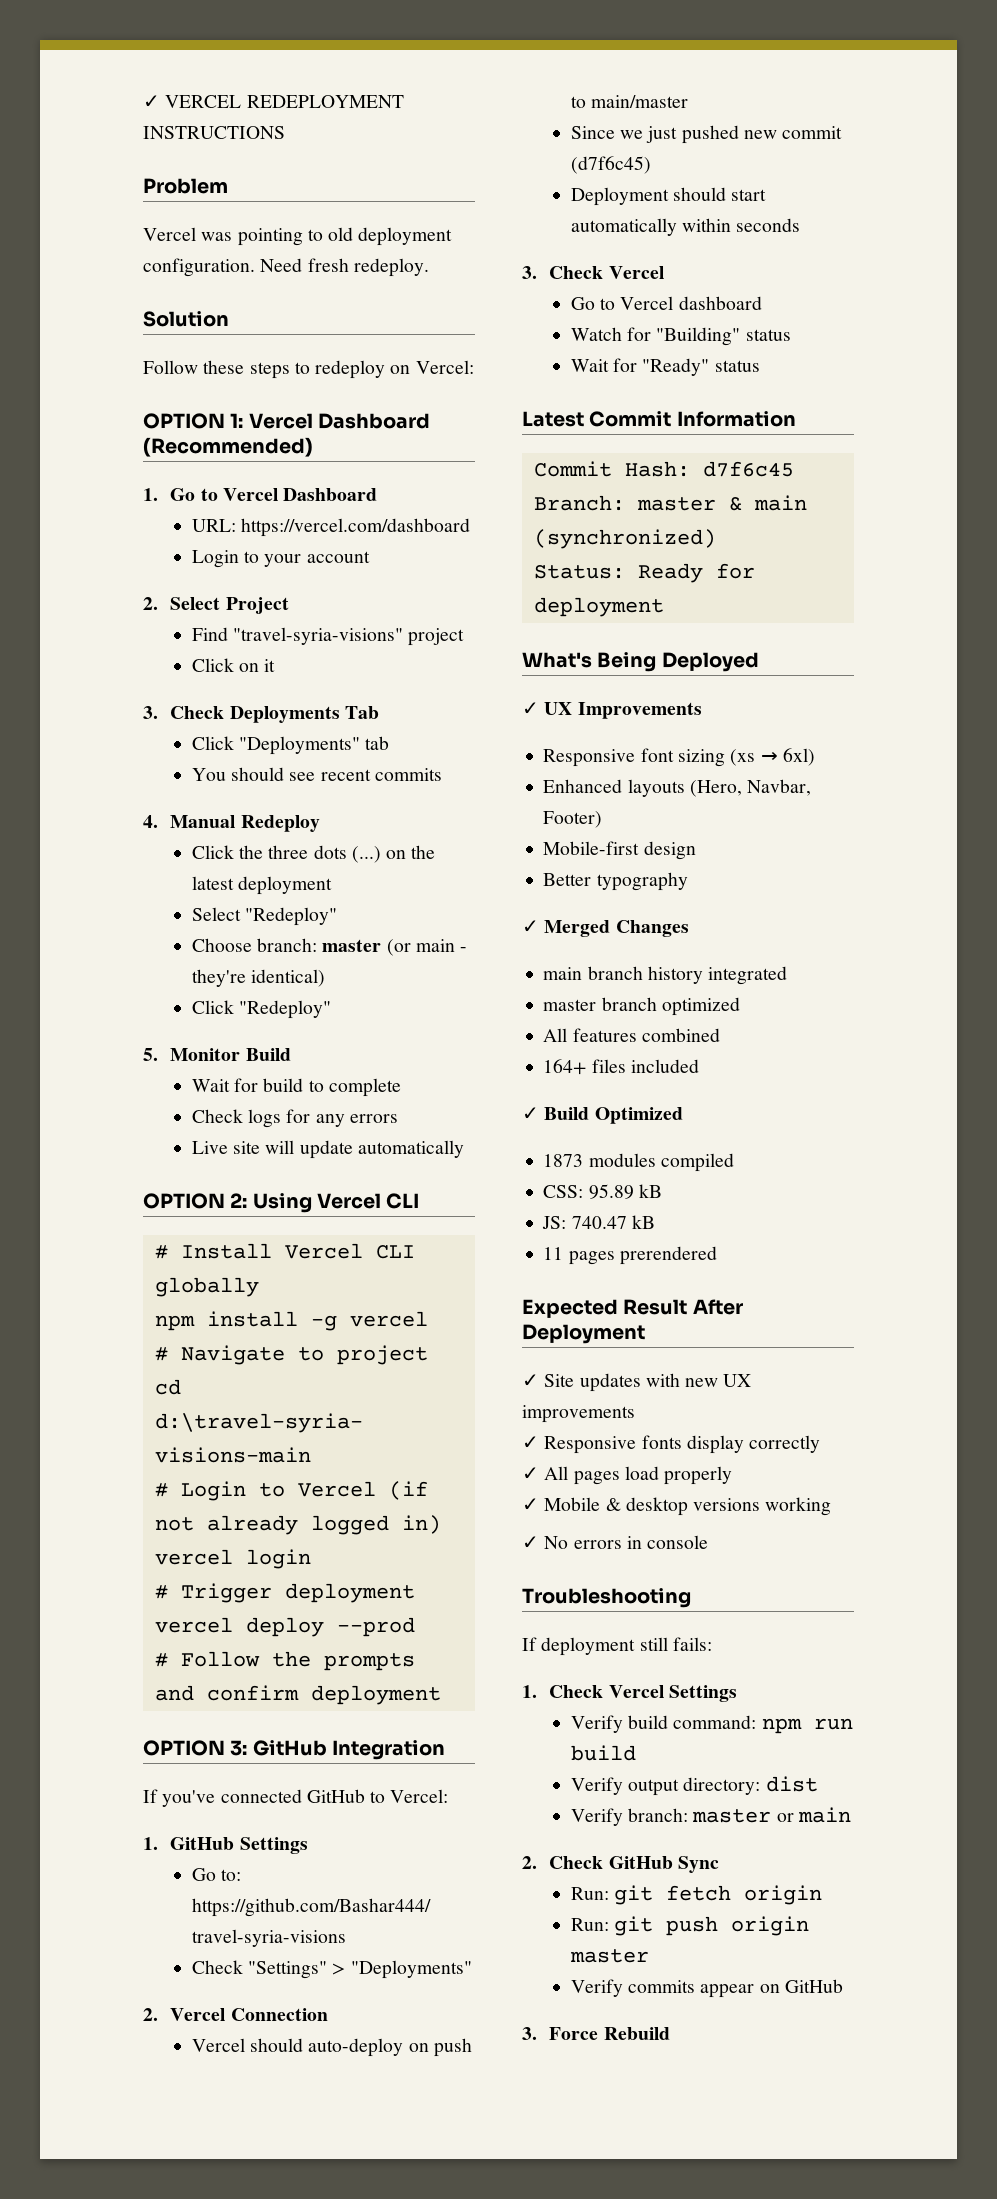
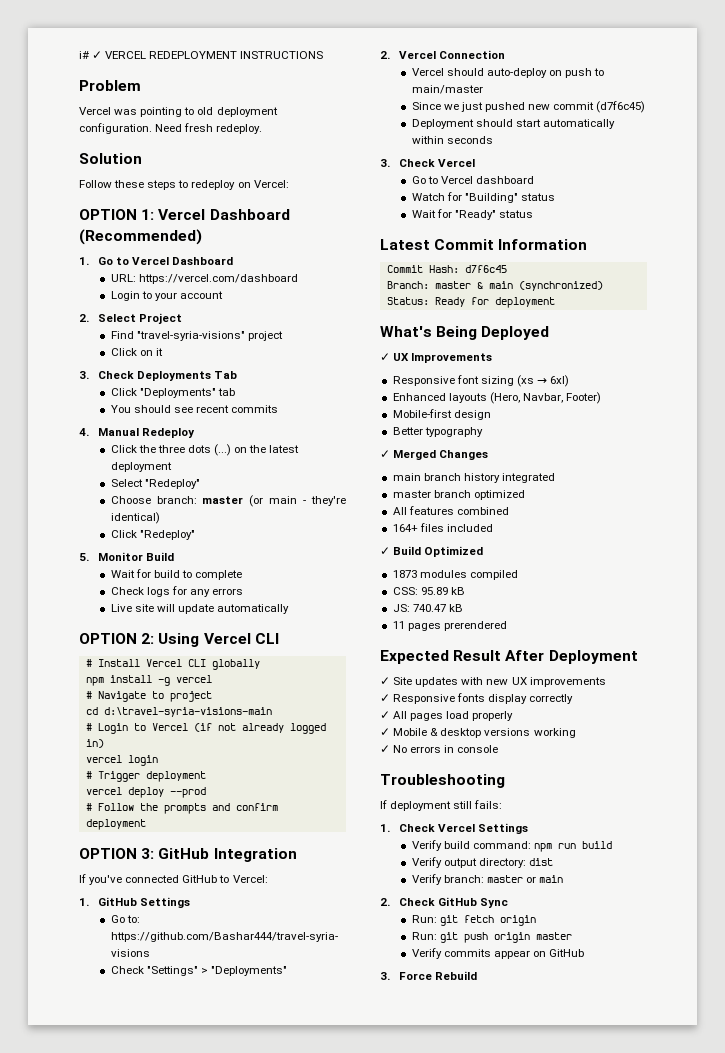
- ✓ VERCEL REDEPLOYMENT INSTRUCTIONS
+ i# ✓ VERCEL REDEPLOYMENT INSTRUCTIONS

